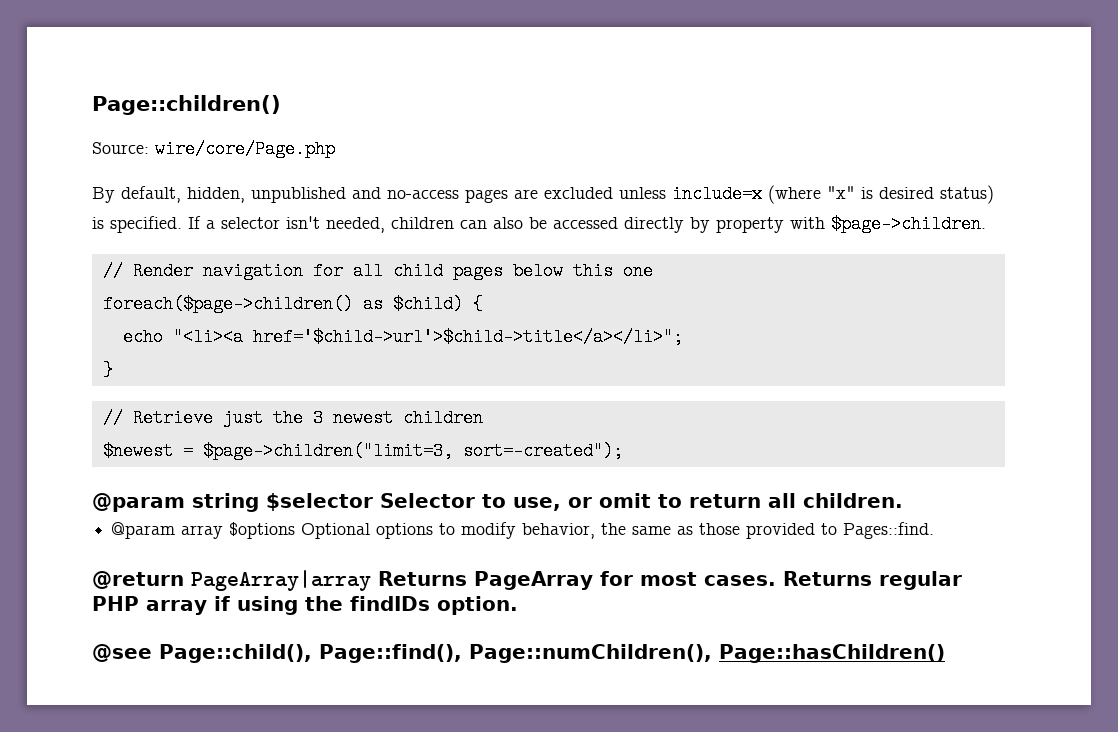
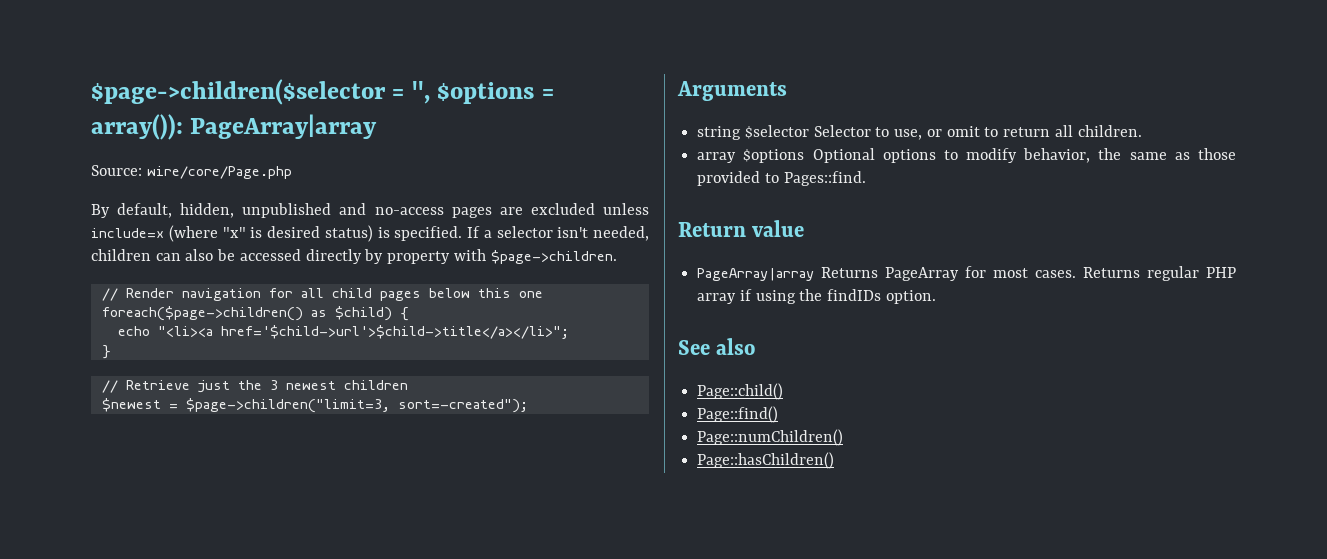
- Page::children()
+ $page->children($selector = '', $options = array()): PageArray|array
- @param string $selector Selector to use, or omit to return all children.
+ Arguments
+ string $selector Selector to use, or omit to return all children.
- @param array $options Optional options to modify behavior, the same as those provided to Pages::find.
+ array $options Optional options to modify behavior, the same as those provided to Pages::find.
- @return PageArray|array Returns PageArray for most cases.
+ Return value
+ PageArray|array Returns PageArray for most cases.
- @see Page::child(), Page::find(), Page::numChildren(), Page::hasChildren()
+ See also
+ Page::child()
+ Page::find()
+ Page::numChildren()
+ Page::hasChildren()

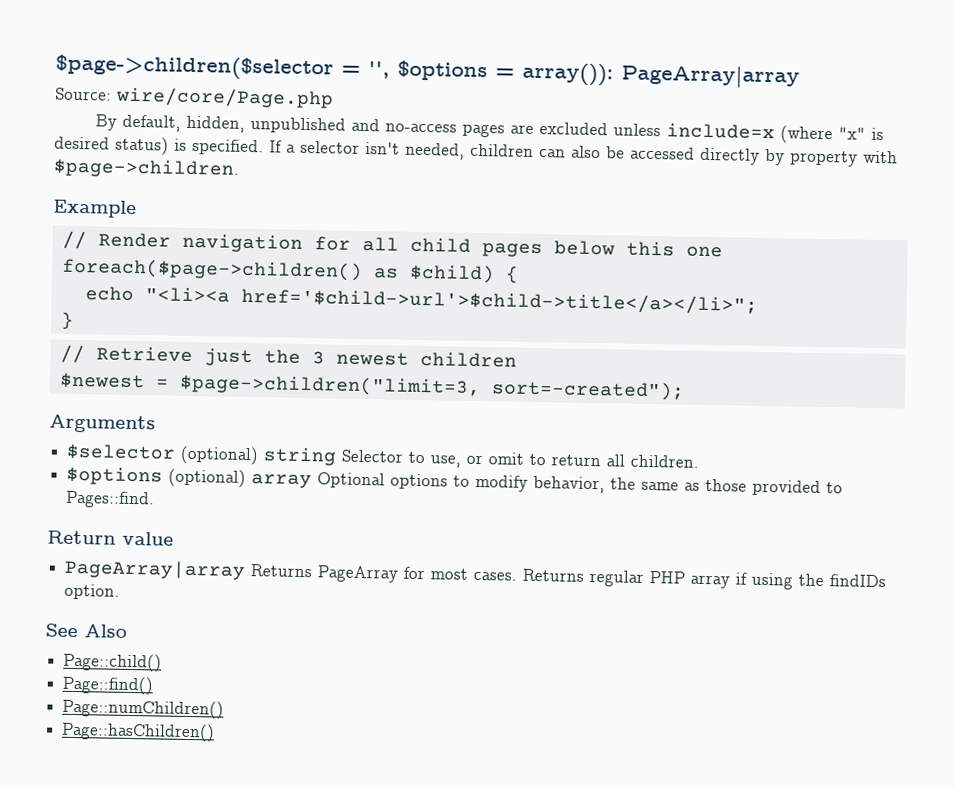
+ Example
- string $selector Selector to use, or omit to return all children.
+ $selector (optional) string Selector to use, or omit to return all children.
- array $options Optional options to modify behavior, the same as those provided to Pages::find.
+ $options (optional) array Optional options to modify behavior, the same as those provided to Pages::find.
- See also
+ See Also

